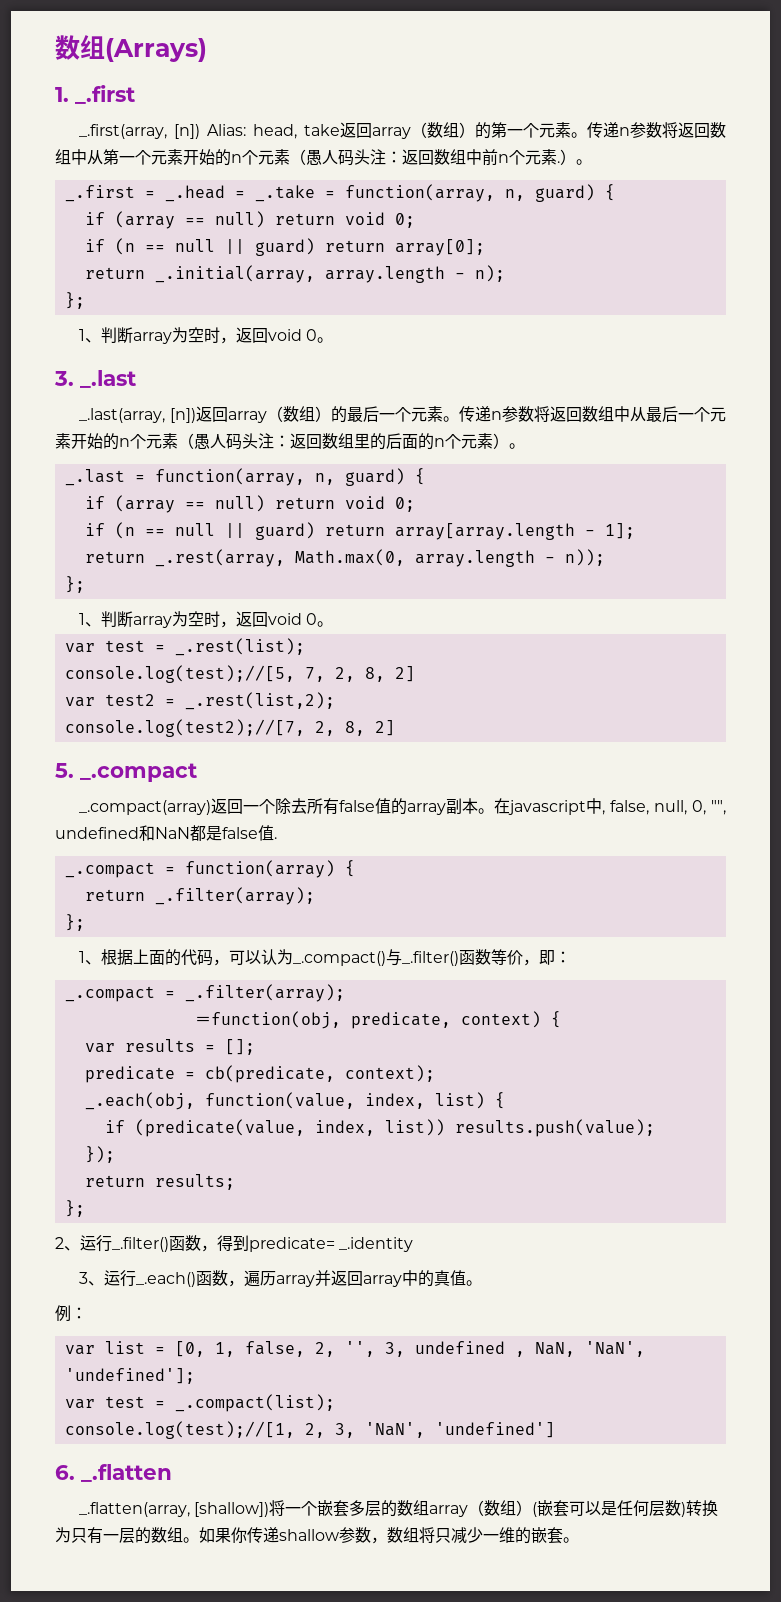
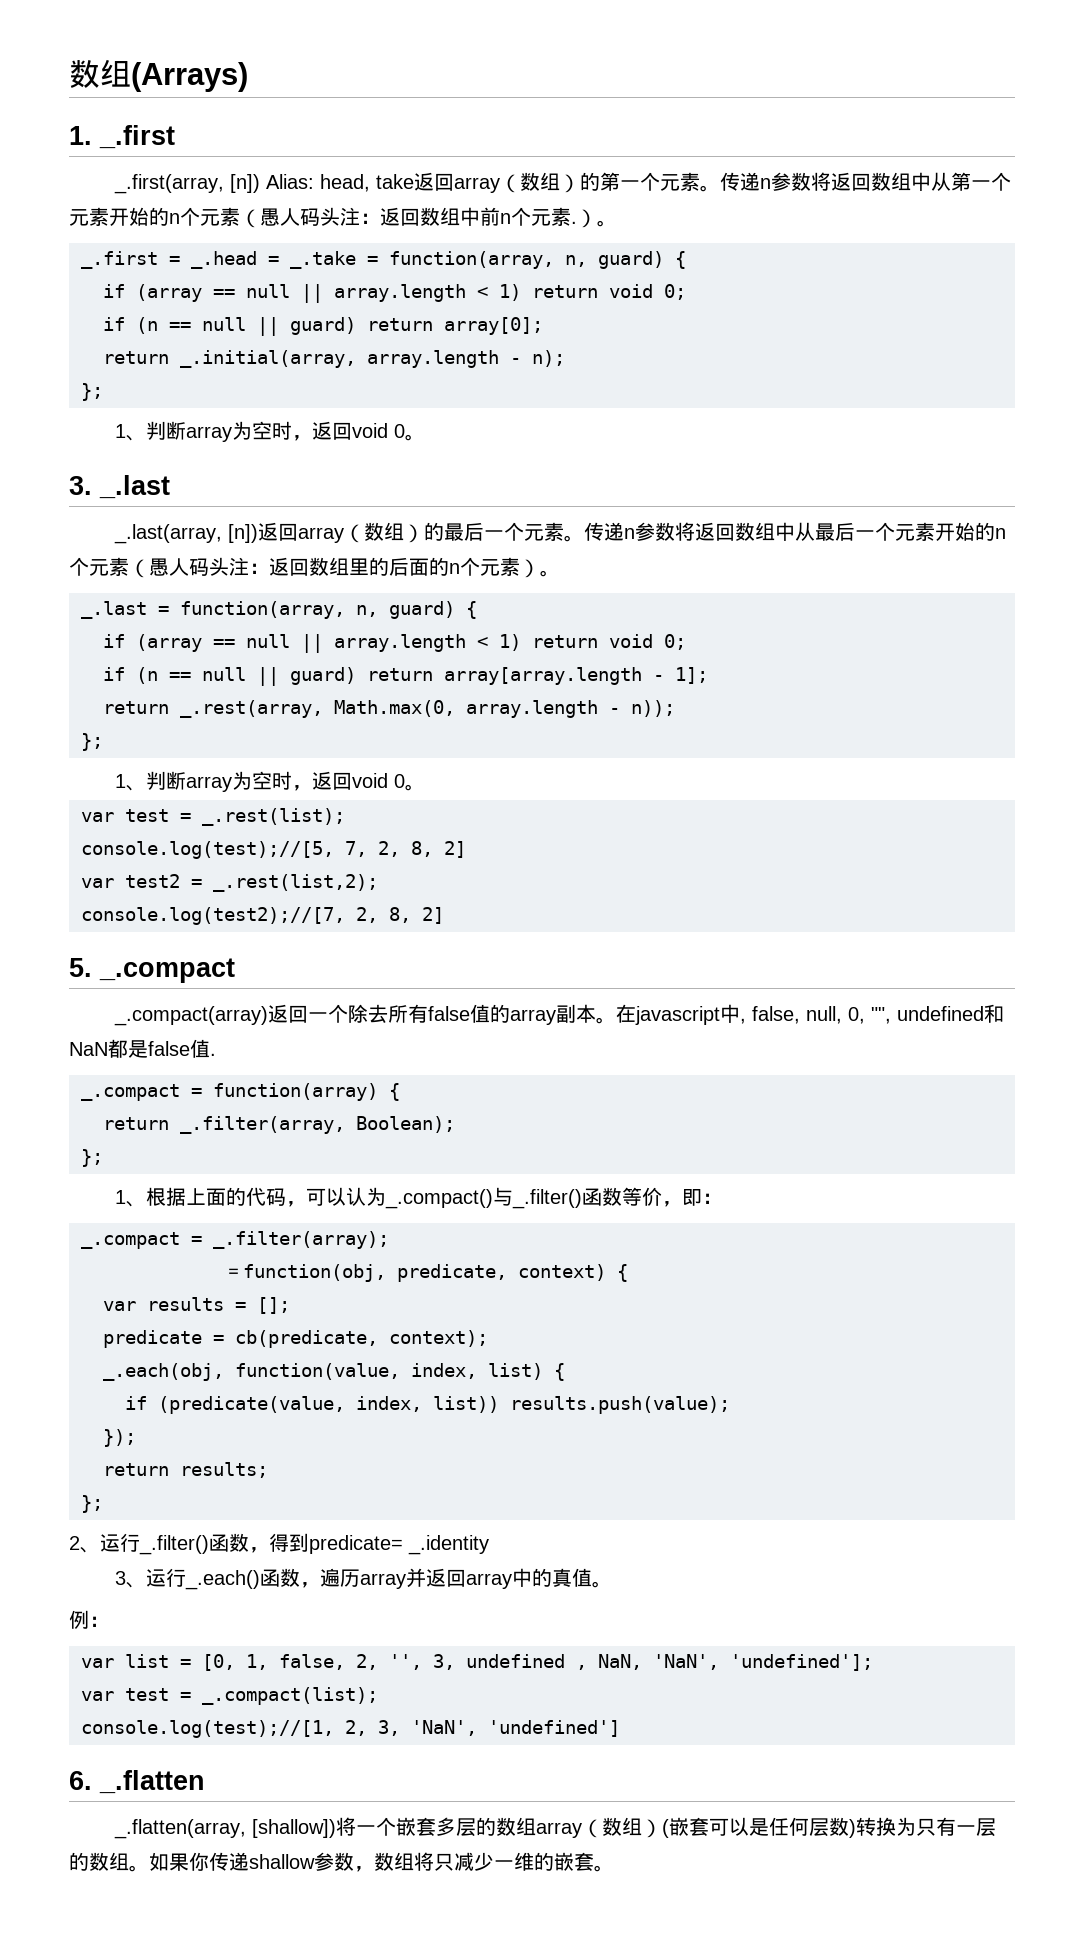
  _.first = _.head = _.take = function(array, n, guard) {
- if (array == null) return void 0;
+ if (array == null || array.length < 1) return void 0;
  _.last = function(array, n, guard) {
- if (array == null) return void 0;
+ if (array == null || array.length < 1) return void 0;
- return _.filter(array);
+ return _.filter(array, Boolean);

